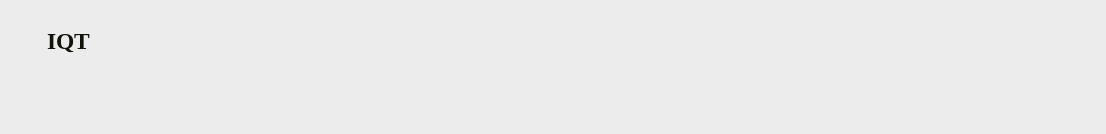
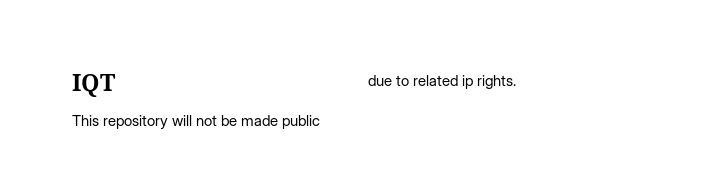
+ This repository will not be made public due to related ip rights.

